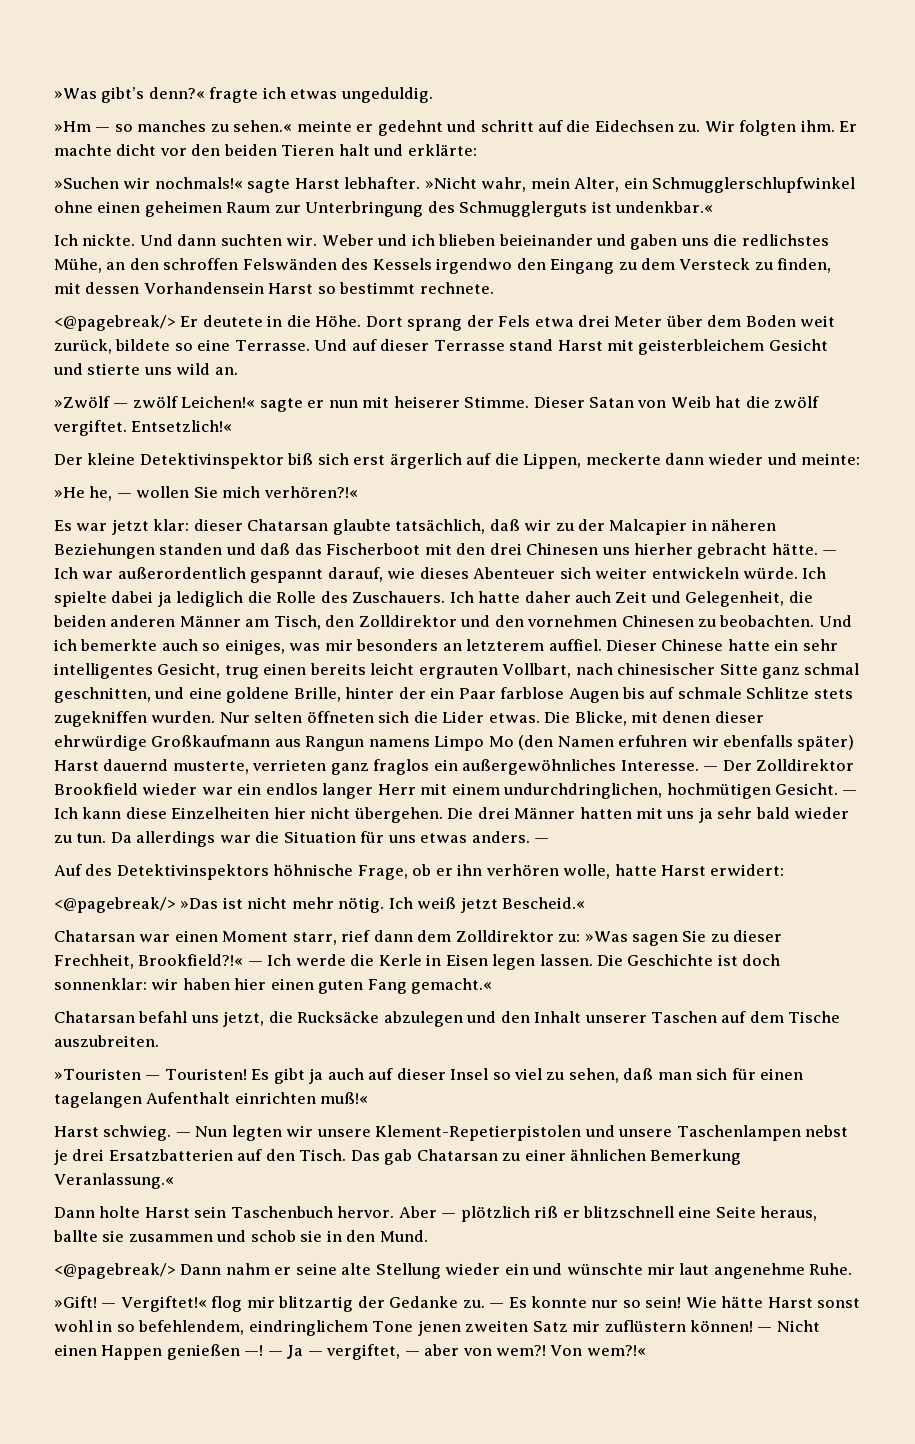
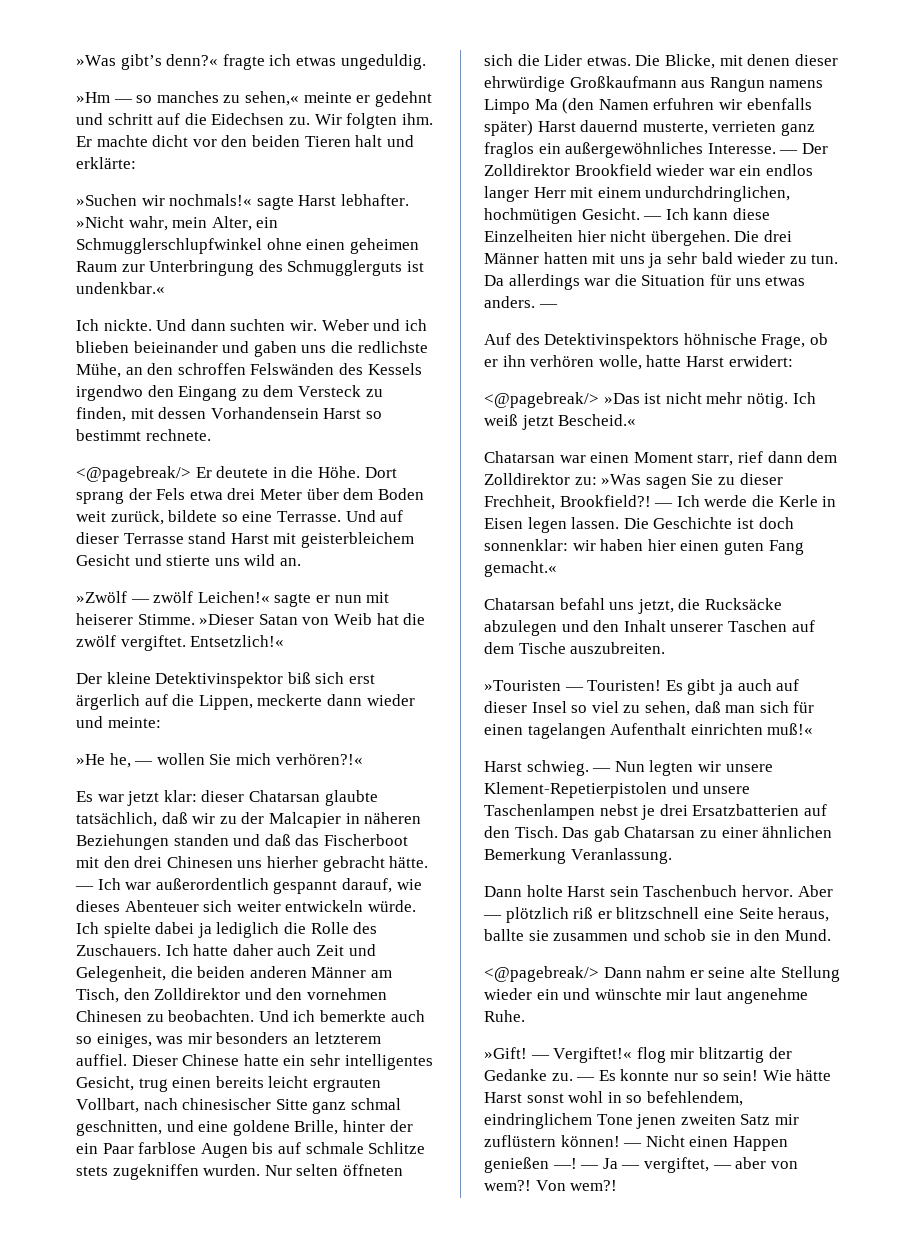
- »Hm — so manches zu sehen.« meinte er gedehnt und schritt auf die Eidechsen zu.
+ »Hm — so manches zu sehen,« meinte er gedehnt und schritt auf die Eidechsen zu.
- Weber und ich blieben beieinander und gaben uns die redlichstes Mühe, an den schroffen Felswänden des Kessels irgendwo den Eingang zu dem Versteck zu finden, mit dessen Vorhandensein Harst so bestimmt rechnete.
+ Weber und ich blieben beieinander und gaben uns die redlichste Mühe, an den schroffen Felswänden des Kessels irgendwo den Eingang zu dem Versteck zu finden, mit dessen Vorhandensein Harst so bestimmt rechnete.
- »Zwölf — zwölf Leichen!« sagte er nun mit heiserer Stimme. Dieser Satan von Weib hat die zwölf vergiftet.
+ »Zwölf — zwölf Leichen!« sagte er nun mit heiserer Stimme. »Dieser Satan von Weib hat die zwölf vergiftet.
- Die Blicke, mit denen dieser ehrwürdige Großkaufmann aus Rangun namens Limpo Mo (den Namen erfuhren wir ebenfalls später) Harst dauernd musterte, verrieten ganz fraglos ein außergewöhnliches Interesse.
+ Die Blicke, mit denen dieser ehrwürdige Großkaufmann aus Rangun namens Limpo Ma (den Namen erfuhren wir ebenfalls später) Harst dauernd musterte, verrieten ganz fraglos ein außergewöhnliches Interesse.
- Chatarsan war einen Moment starr, rief dann dem Zolldirektor zu: »Was sagen Sie zu dieser Frechheit, Brookfield?!« — Ich werde die Kerle in Eisen legen lassen.
+ Chatarsan war einen Moment starr, rief dann dem Zolldirektor zu: »Was sagen Sie zu dieser Frechheit, Brookfield?! — Ich werde die Kerle in Eisen legen lassen.
- Das gab Chatarsan zu einer ähnlichen Bemerkung Veranlassung.«
+ Das gab Chatarsan zu einer ähnlichen Bemerkung Veranlassung.
- Von wem?!«
+ Von wem?!

